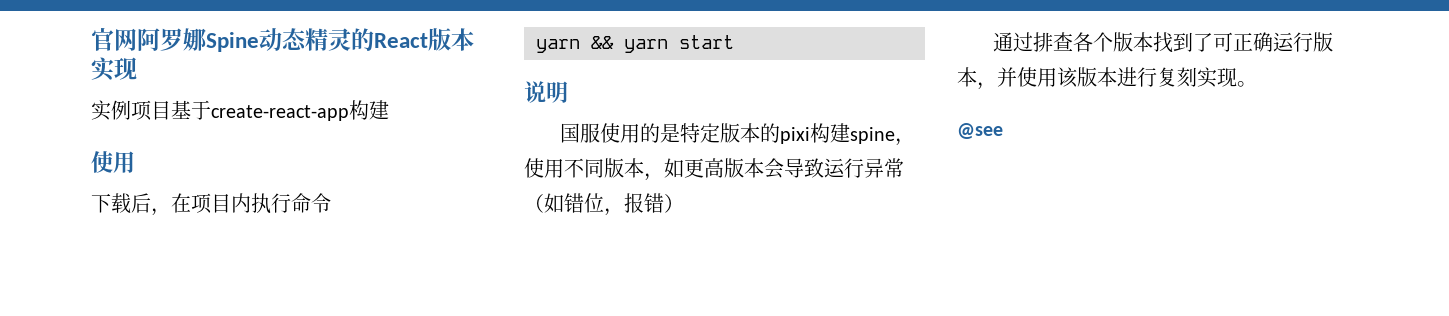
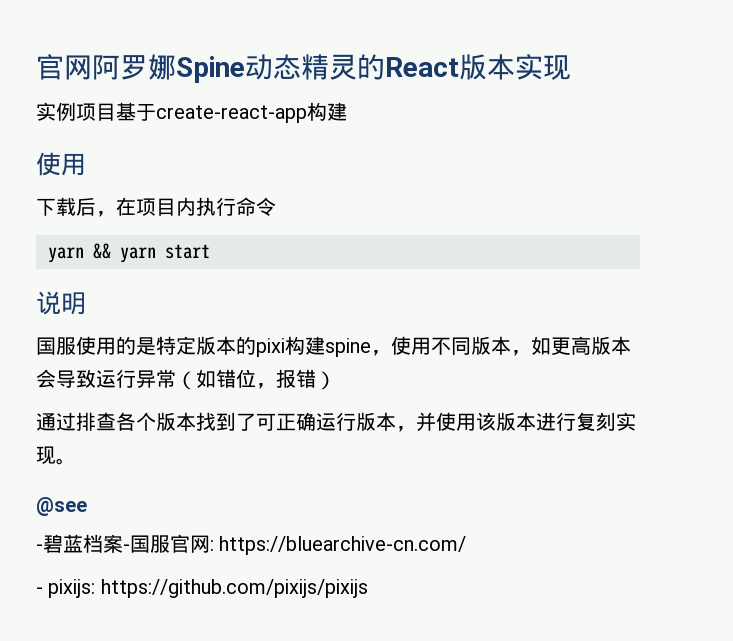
+ -碧蓝档案-国服官网: https://bluearchive-cn.com/
+ - pixijs: https://github.com/pixijs/pixijs

